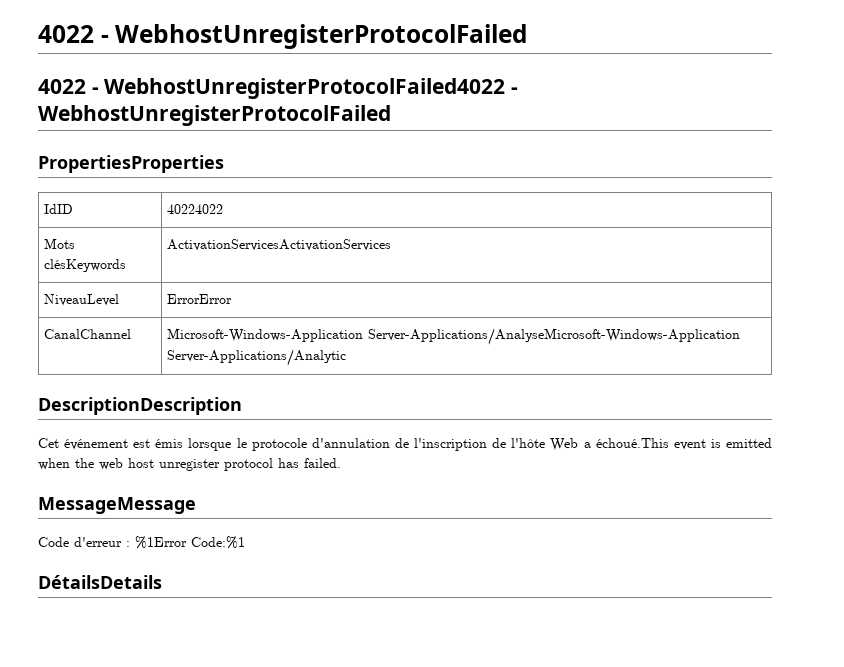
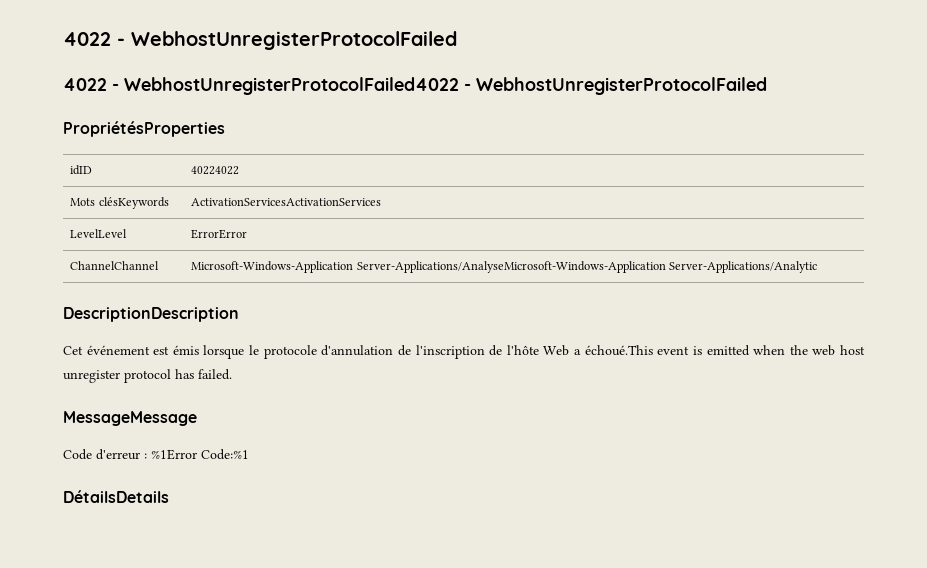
- PropertiesProperties
- IdID | 40224022
+ PropriétésProperties
+ idID | 40224022
- NiveauLevel | ErrorError
+ LevelLevel | ErrorError
- CanalChannel | Microsoft-Windows-Application Server-Applications/AnalyseMicrosoft-Windows-Application Server-Applications/Analytic
+ ChannelChannel | Microsoft-Windows-Application Server-Applications/AnalyseMicrosoft-Windows-Application Server-Applications/Analytic

